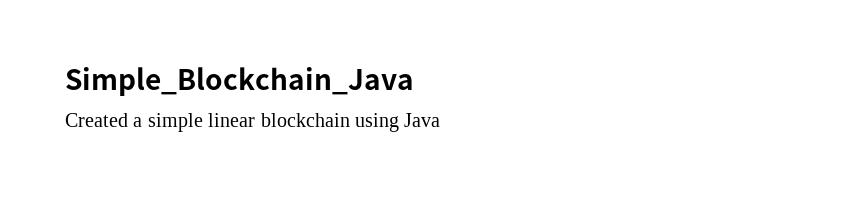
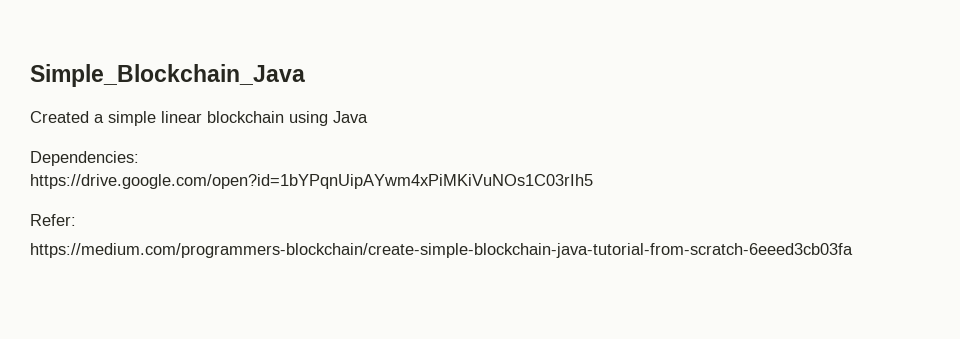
+ Dependencies:
+ https://drive.google.com/open?id=1bYPqnUipAYwm4xPiMKiVuNOs1C03rIh5
+ Refer:
+ https://medium.com/programmers-blockchain/create-simple-blockchain-java-tutorial-from-scratch-6eeed3cb03fa

